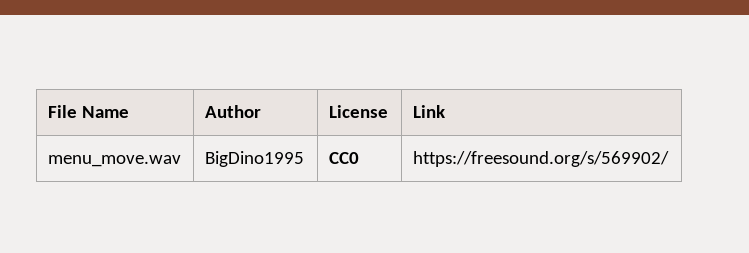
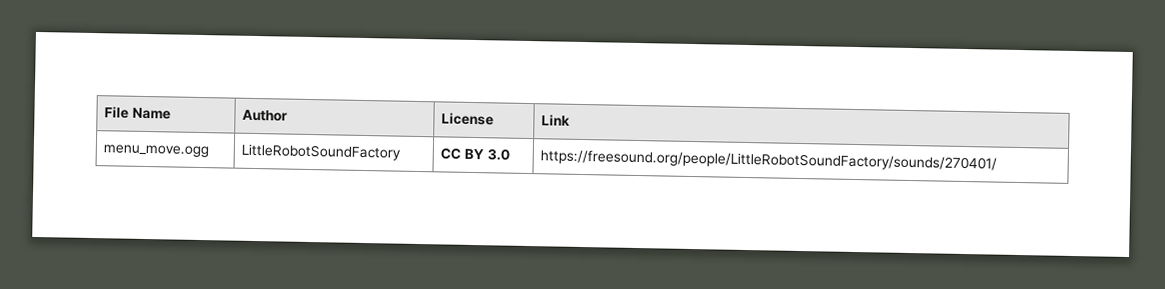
- menu_move.wav | BigDino1995 | CC0 | https://freesound.org/s/569902/
+ menu_move.ogg | LittleRobotSoundFactory | CC BY 3.0 | https://freesound.org/people/LittleRobotSoundFactory/sounds/270401/

